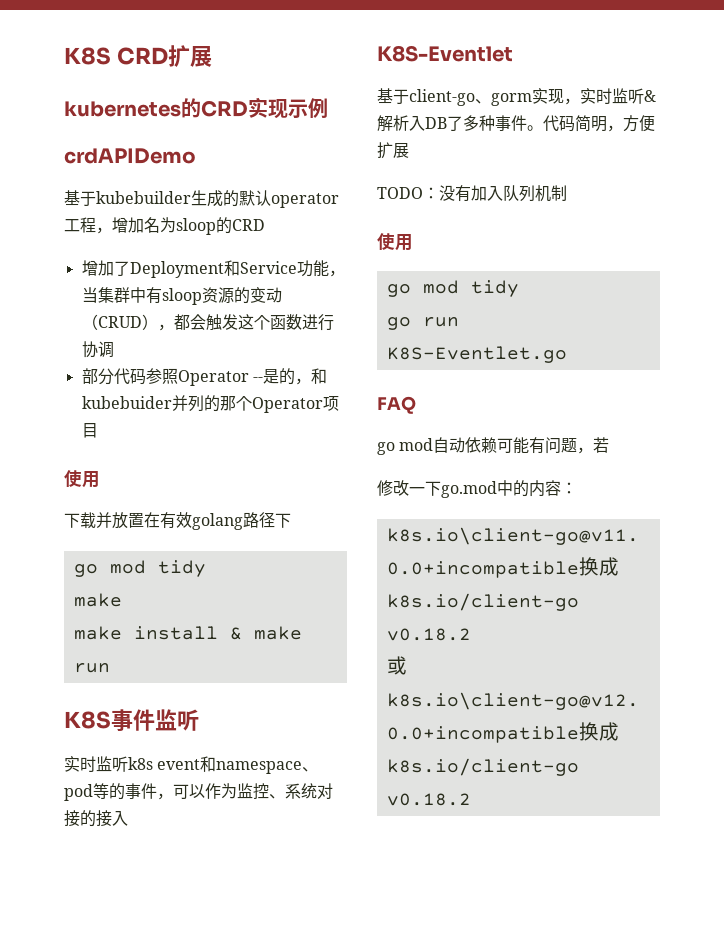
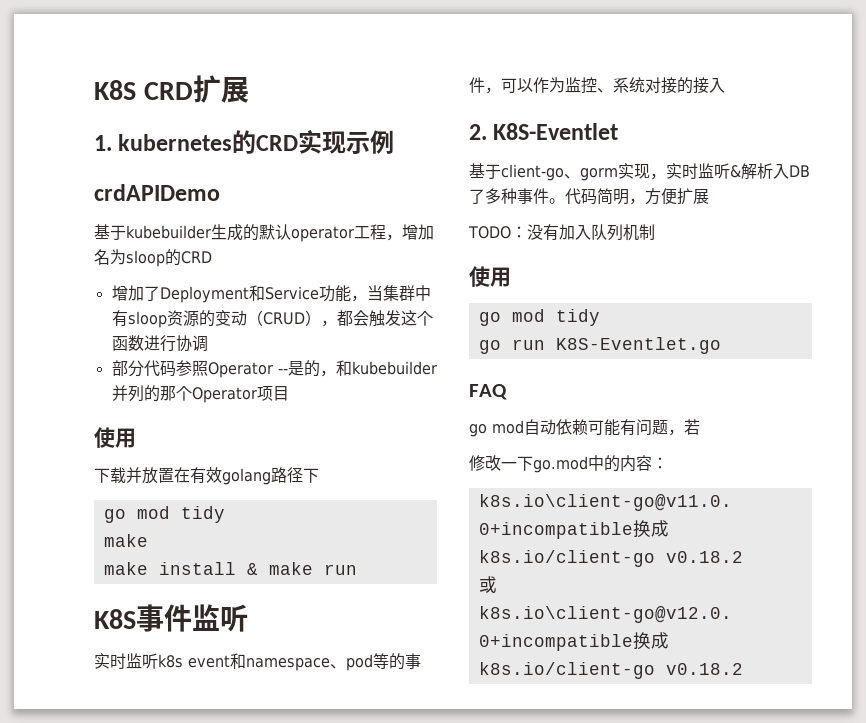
- kubernetes的CRD实现示例
+ 1. kubernetes的CRD实现示例
- 部分代码参照Operator --是的，和kubebuider并列的那个Operator项目
+ 部分代码参照Operator --是的，和kubebuilder并列的那个Operator项目
- K8S-Eventlet
+ 2. K8S-Eventlet

